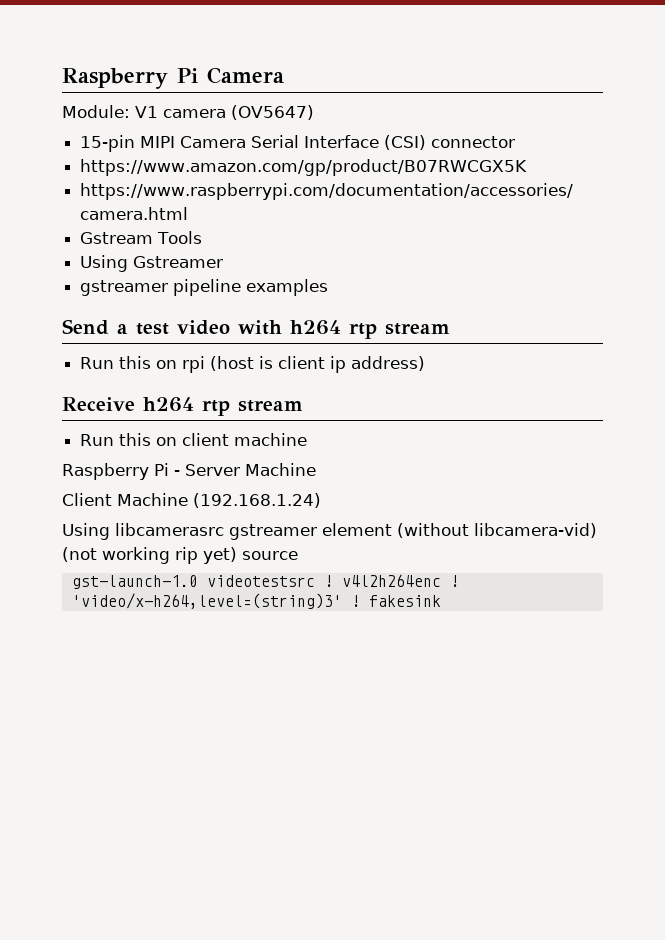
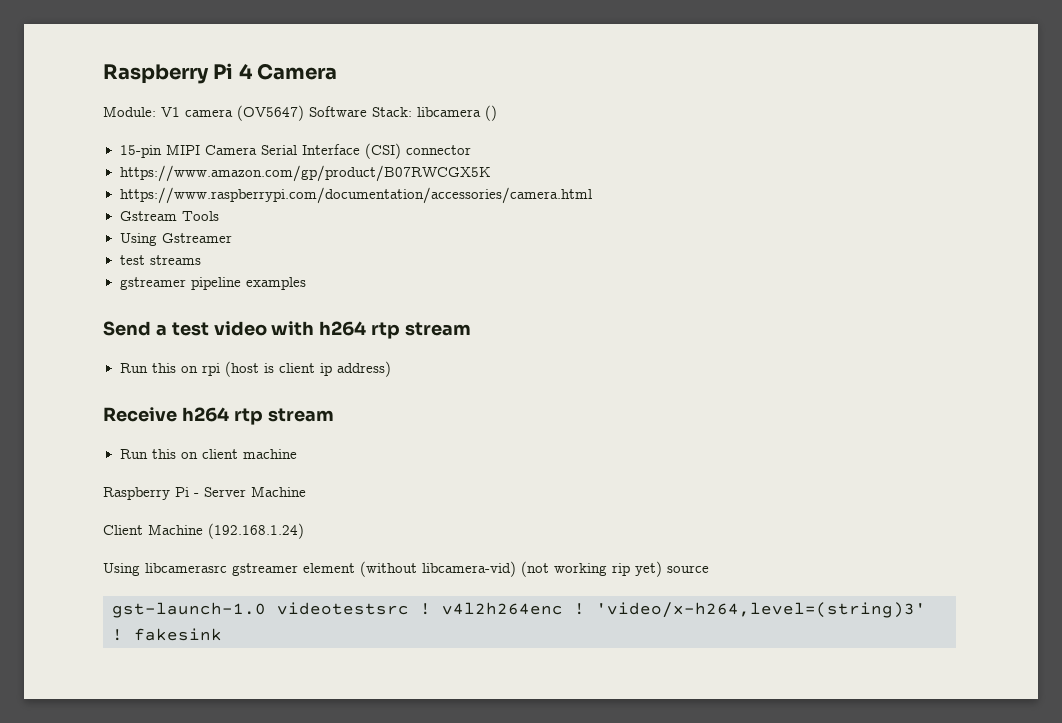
- Raspberry Pi Camera
+ Raspberry Pi 4 Camera
- Module: V1 camera (OV5647)
+ Module: V1 camera (OV5647) Software Stack: libcamera ()
+ test streams

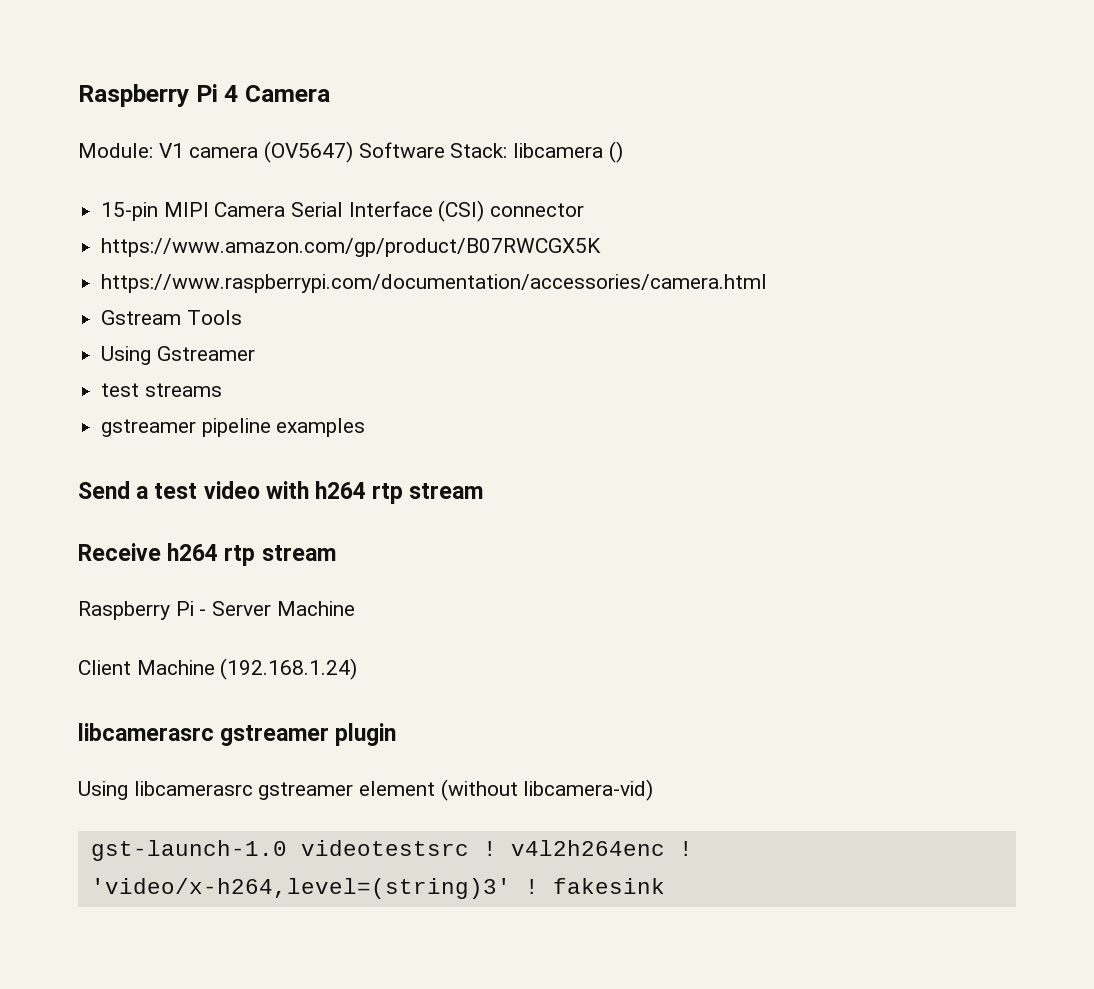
- Run this on rpi (host is client ip address)
- Run this on client machine
+ libcamerasrc gstreamer plugin
- Using libcamerasrc gstreamer element (without libcamera-vid) (not working rip yet) source
+ Using libcamerasrc gstreamer element (without libcamera-vid)

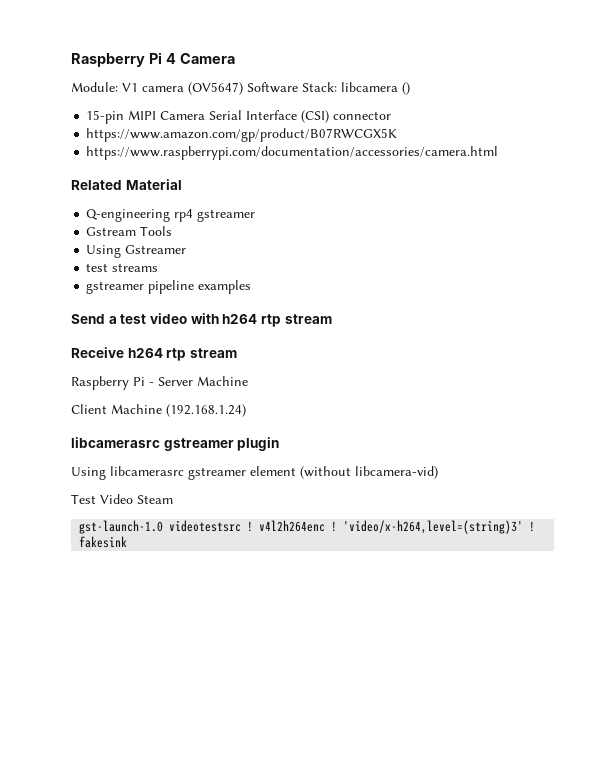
+ Related Material
+ Q-engineering rp4 gstreamer
+ Test Video Steam

